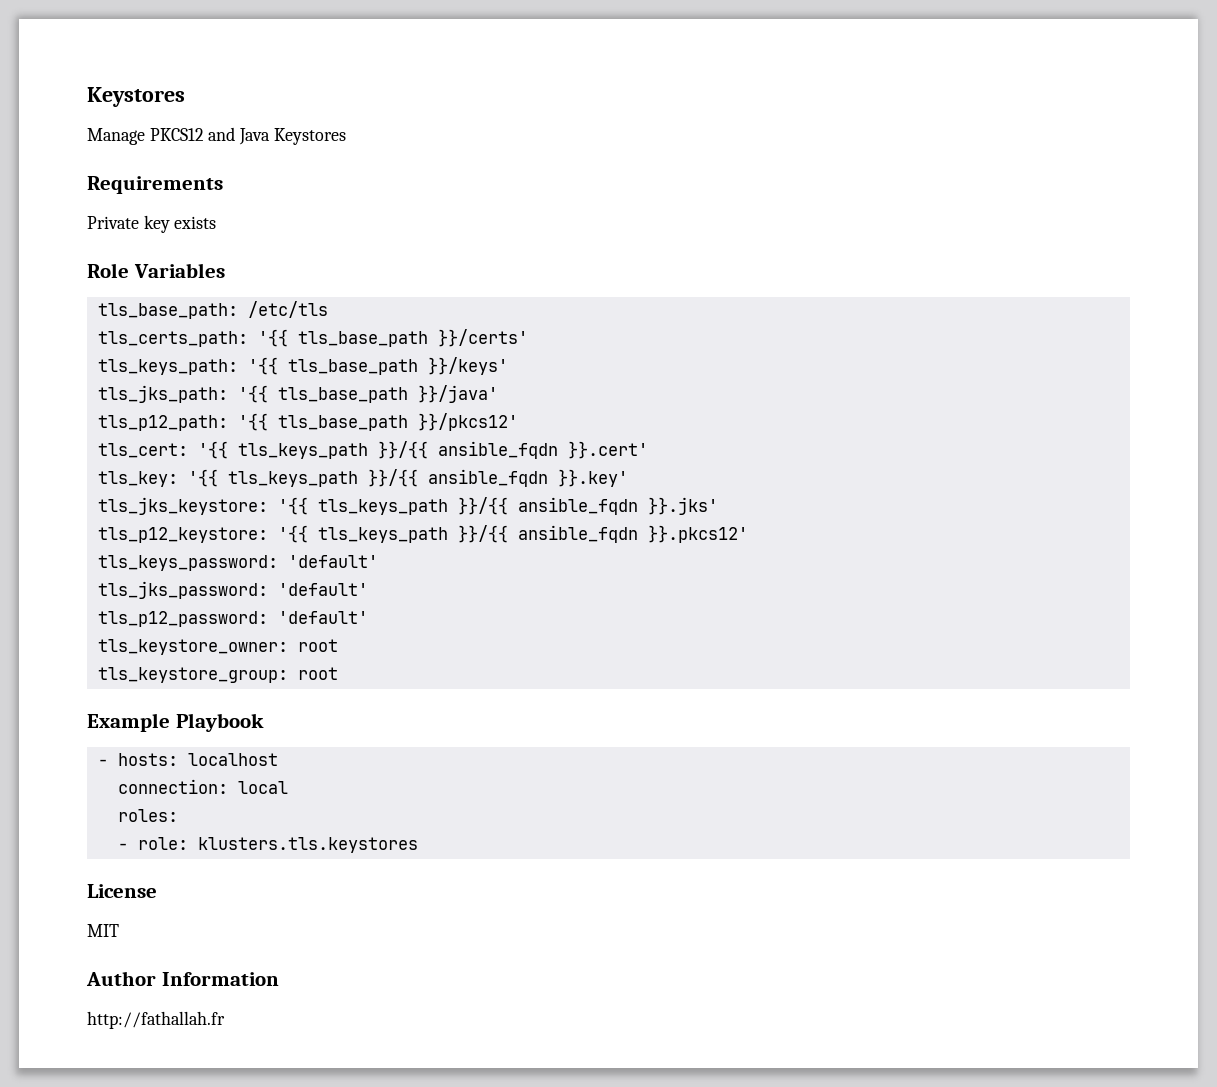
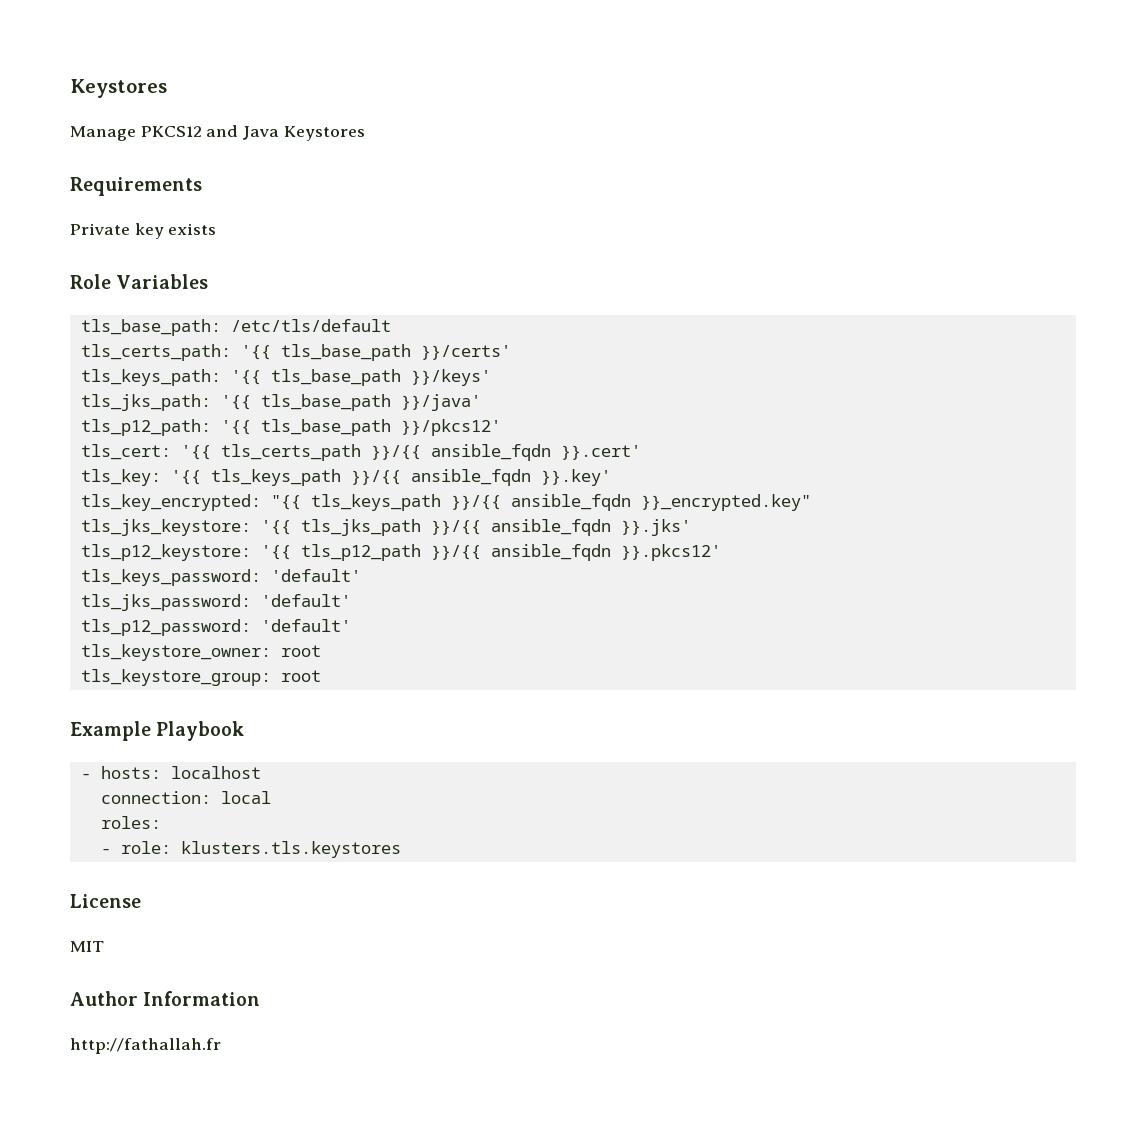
- tls_base_path: /etc/tls
+ tls_base_path: /etc/tls/default
- tls_cert: '{{ tls_keys_path }}/{{ ansible_fqdn }}.cert'
+ tls_cert: '{{ tls_certs_path }}/{{ ansible_fqdn }}.cert'
+ tls_key_encrypted: "{{ tls_keys_path }}/{{ ansible_fqdn }}_encrypted.key"
- tls_jks_keystore: '{{ tls_keys_path }}/{{ ansible_fqdn }}.jks'
+ tls_jks_keystore: '{{ tls_jks_path }}/{{ ansible_fqdn }}.jks'
- tls_p12_keystore: '{{ tls_keys_path }}/{{ ansible_fqdn }}.pkcs12'
+ tls_p12_keystore: '{{ tls_p12_path }}/{{ ansible_fqdn }}.pkcs12'

